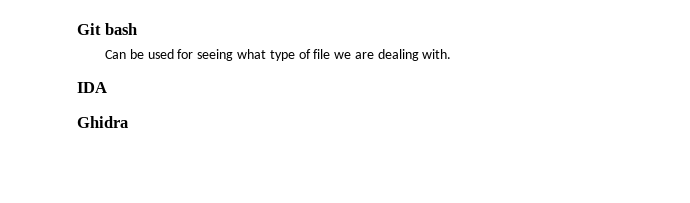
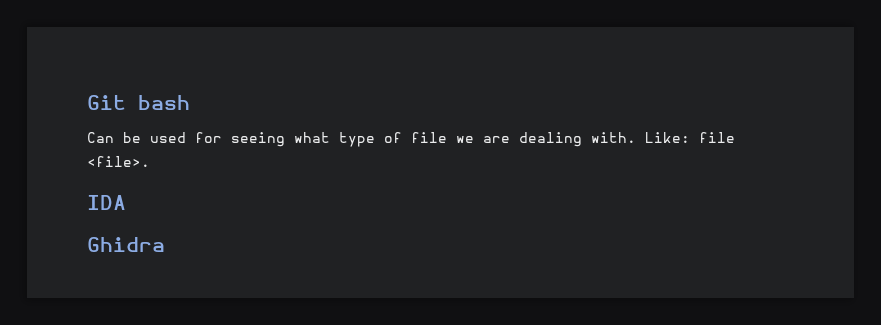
+ Like: file <file>.

